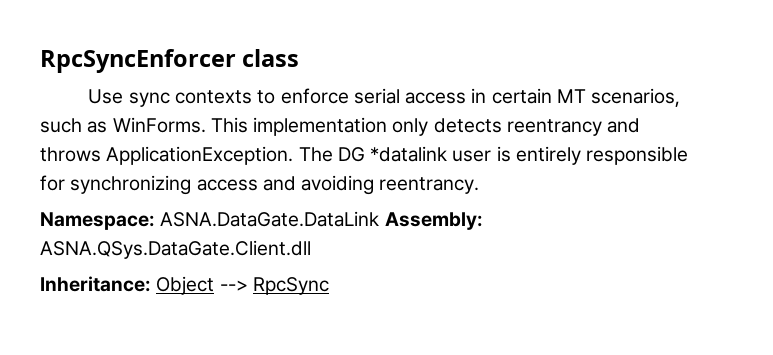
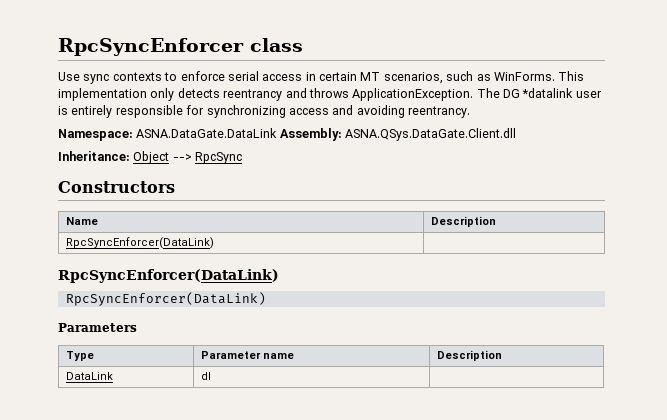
+ Constructors
+ Name | Description
+ RpcSyncEnforcer(DataLink) |
+ RpcSyncEnforcer(DataLink)
+ RpcSyncEnforcer(DataLink)
+ Parameters
+ Type | Parameter name | Description
+ DataLink | dl |

